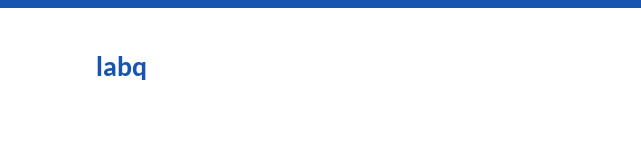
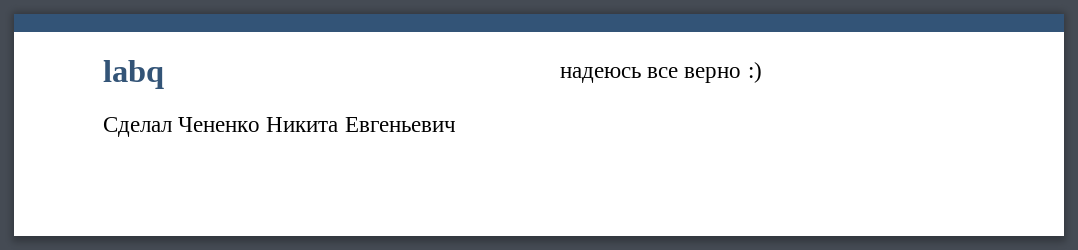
+ Сделал Чененко Никита Евгеньевич надеюсь все верно :)

